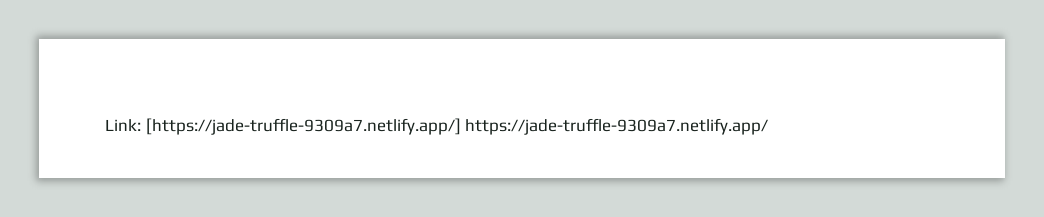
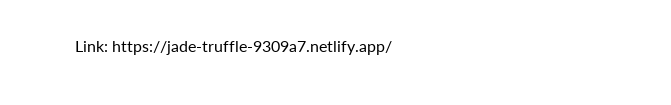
- Link: [https://jade-truffle-9309a7.netlify.app/] https://jade-truffle-9309a7.netlify.app/
+ Link: https://jade-truffle-9309a7.netlify.app/

